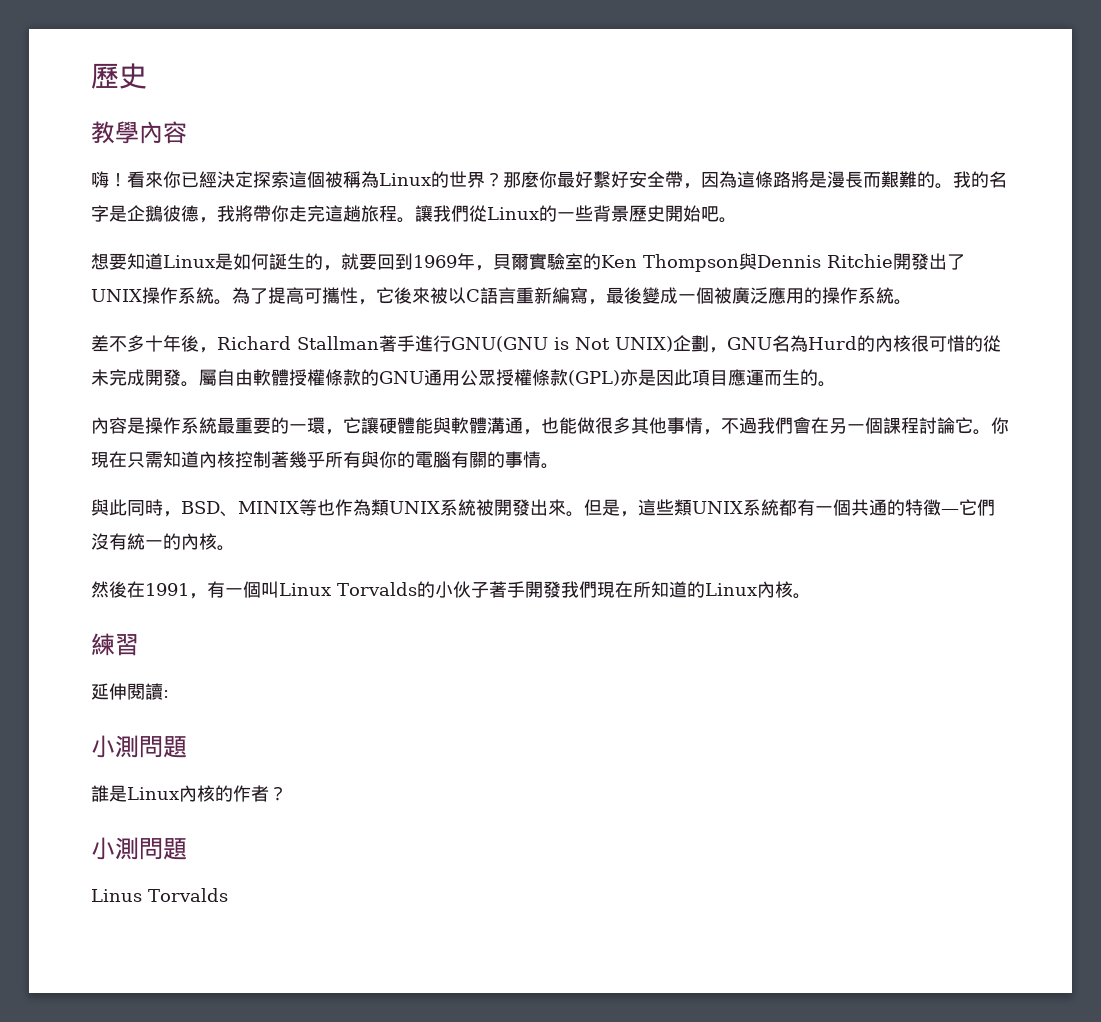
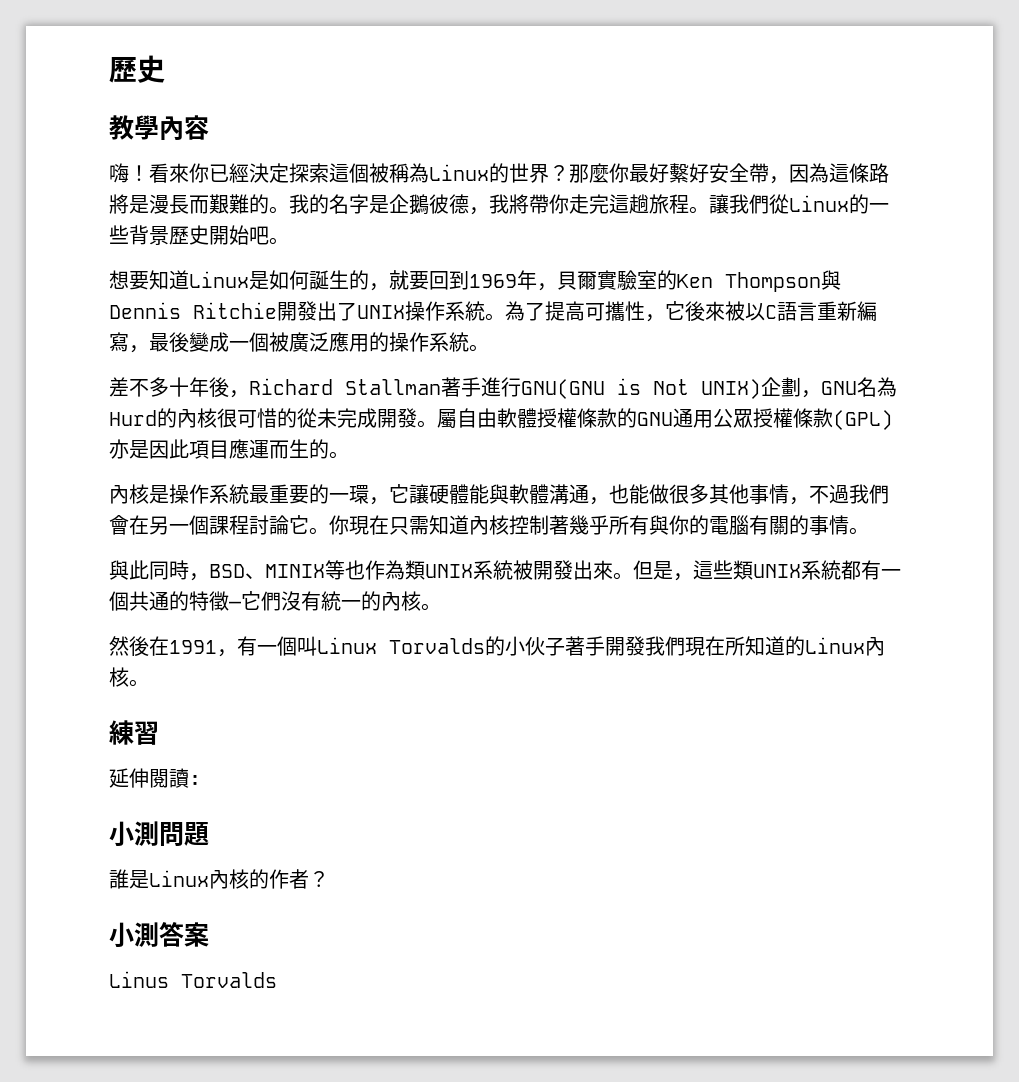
- 內容是操作系統最重要的一環，它讓硬體能與軟體溝通，也能做很多其他事情，不過我們會在另一個課程討論它。
+ 內核是操作系統最重要的一環，它讓硬體能與軟體溝通，也能做很多其他事情，不過我們會在另一個課程討論它。
  誰是Linux內核的作者？
- 小測問題
+ 小測答案

